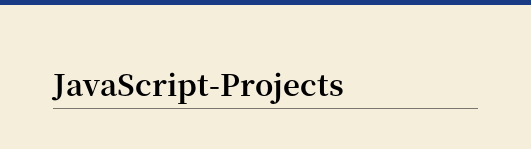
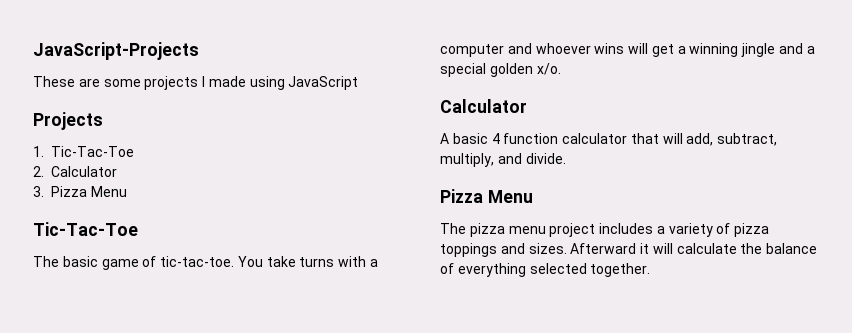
+ These are some projects I made using JavaScript
+ Projects
+ 1. Tic-Tac-Toe
+ 2. Calculator
+ 3. Pizza Menu
+ Tic-Tac-Toe
+ The basic game of tic-tac-toe. You take turns with a computer and whoever wins will get a winning jingle and a special golden x/o.
+ Calculator
+ A basic 4 function calculator that will add, subtract, multiply, and divide.
+ Pizza Menu
+ The pizza menu project includes a variety of pizza toppings and sizes. Afterward it will calculate the balance of everything selected together.

